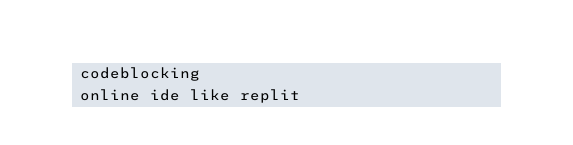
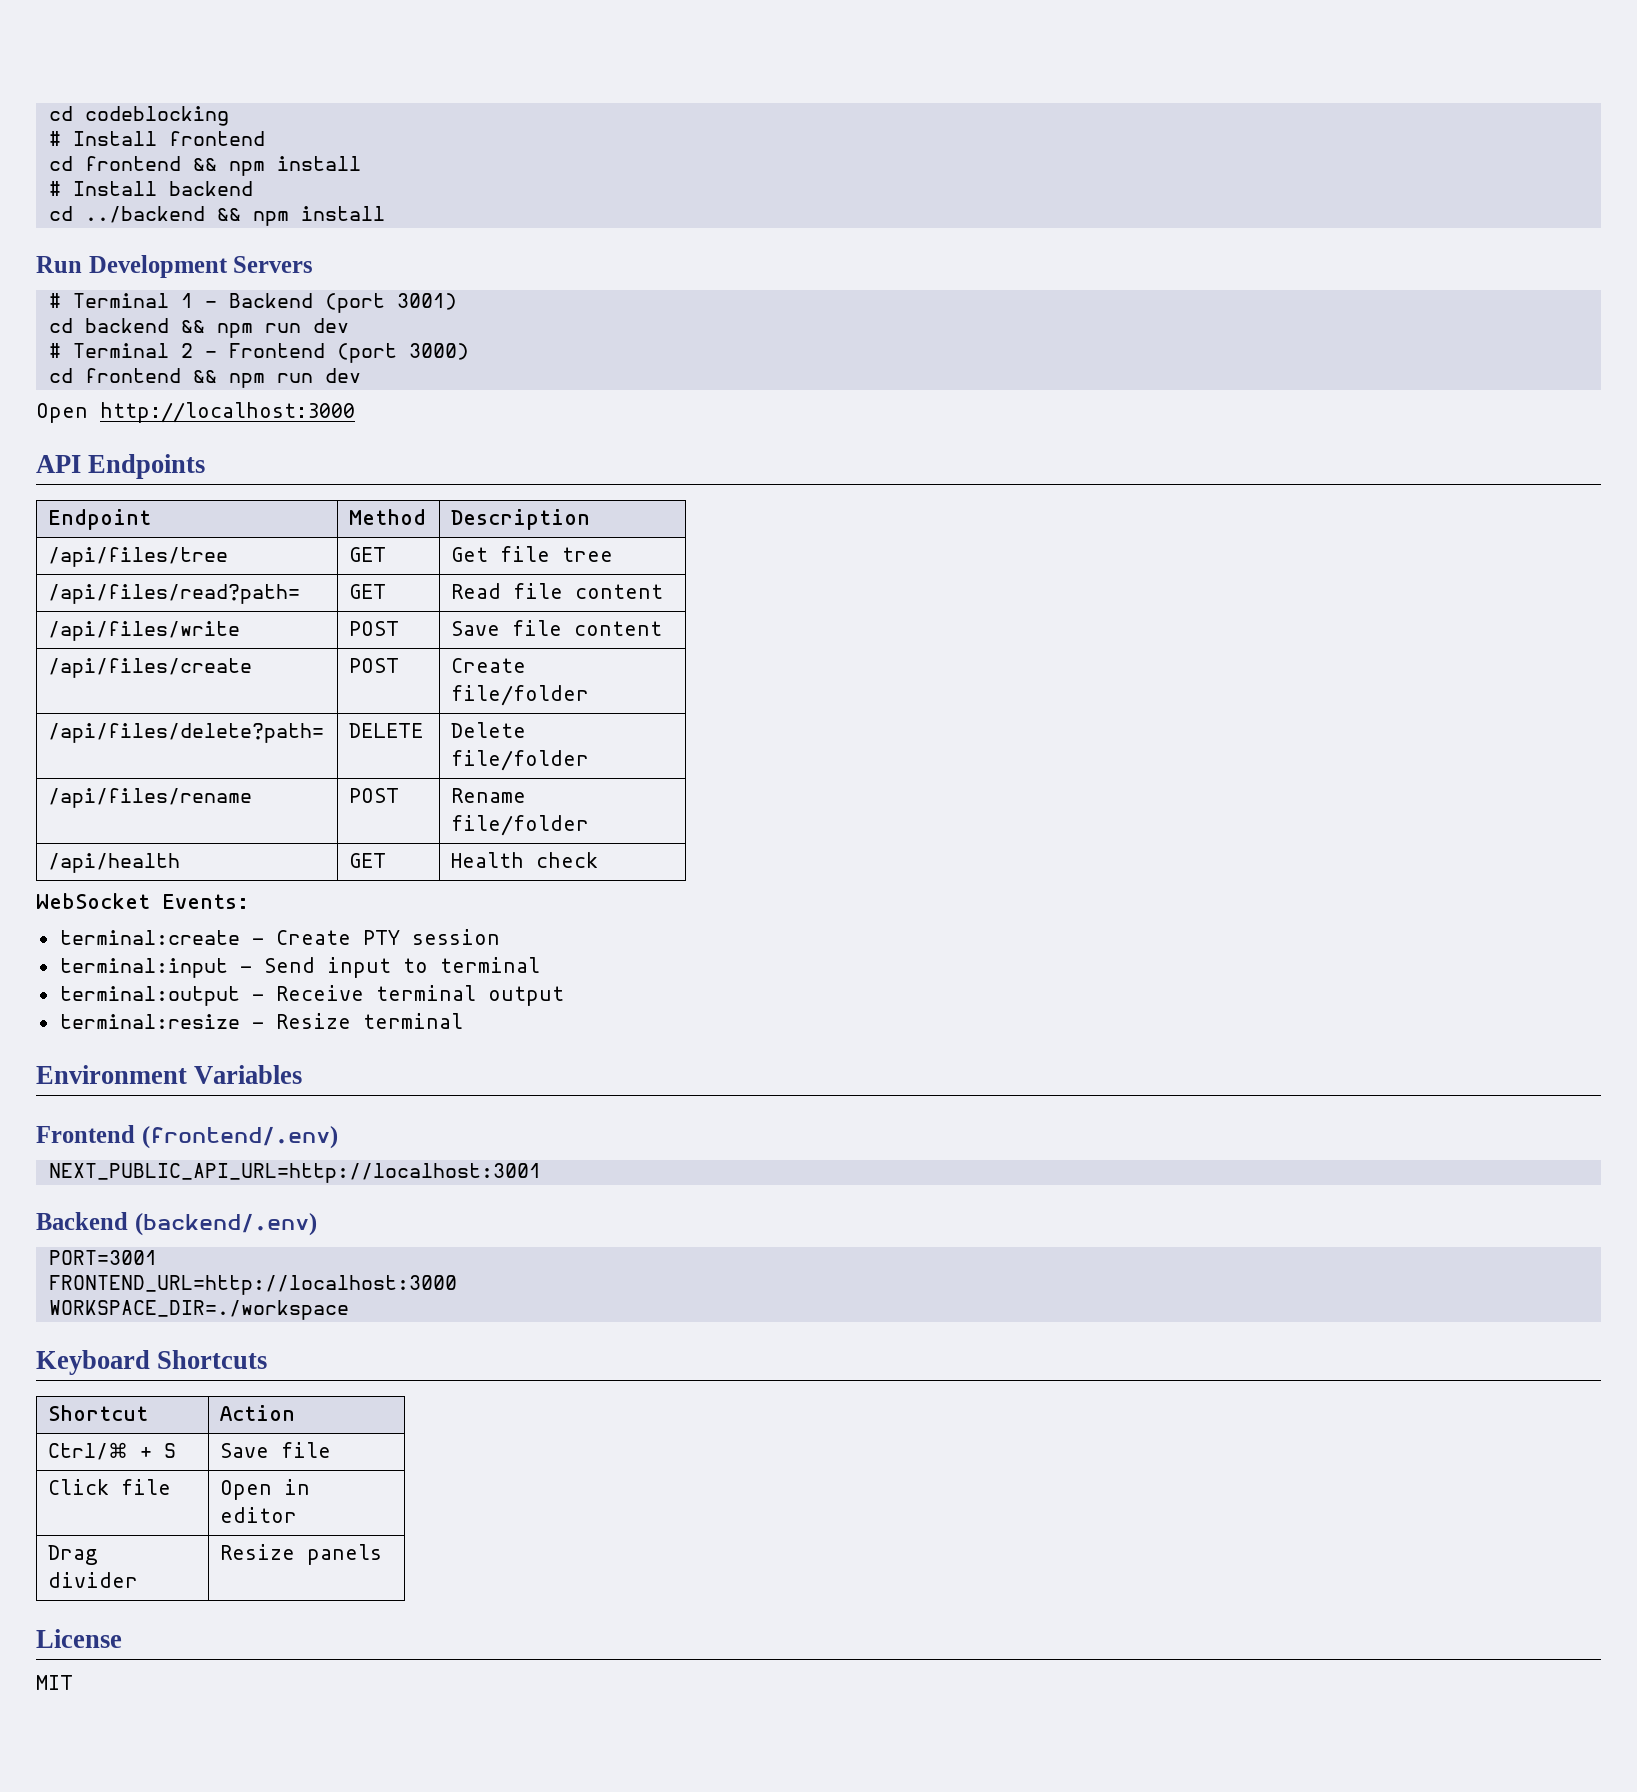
- codeblocking
+ cd codeblocking
- online ide like replit
+ # Install frontend
+ cd frontend && npm install
+ # Install backend
+ cd ../backend && npm install
+ Run Development Servers
+ # Terminal 1 - Backend (port 3001)
+ cd backend && npm run dev
+ # Terminal 2 - Frontend (port 3000)
+ cd frontend && npm run dev
+ Open http://localhost:3000
+ API Endpoints
+ Endpoint | Method | Description
+ /api/files/tree | GET | Get file tree
+ /api/files/read?path= | GET | Read file content
+ /api/files/write | POST | Save file content
+ /api/files/create | POST | Create file/folder
+ /api/files/delete?path= | DELETE | Delete file/folder
+ /api/files/rename | POST | Rename file/folder
+ /api/health | GET | Health check
+ WebSocket Events:
+ terminal:create - Create PTY session
+ terminal:input - Send input to terminal
+ terminal:output - Receive terminal output
+ terminal:resize - Resize terminal
+ Environment Variables
+ Frontend (frontend/.env)
+ NEXT_PUBLIC_API_URL=http://localhost:3001
+ Backend (backend/.env)
+ PORT=3001
+ FRONTEND_URL=http://localhost:3000
+ WORKSPACE_DIR=./workspace
+ Keyboard Shortcuts
+ Shortcut | Action
+ Ctrl/⌘ + S | Save file
+ Click file | Open in editor
+ Drag divider | Resize panels
+ License
+ MIT

